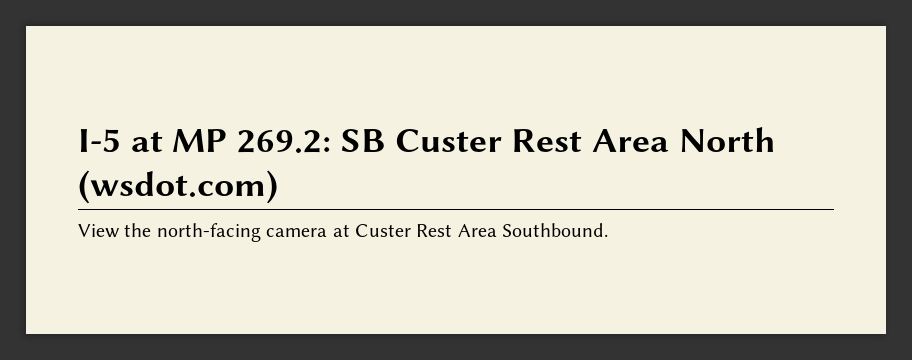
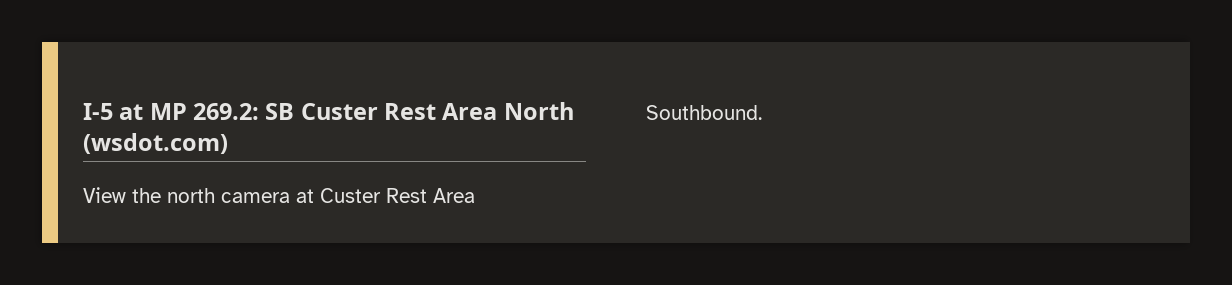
- View the north-facing camera at Custer Rest Area Southbound.
+ View the north camera at Custer Rest Area Southbound.

